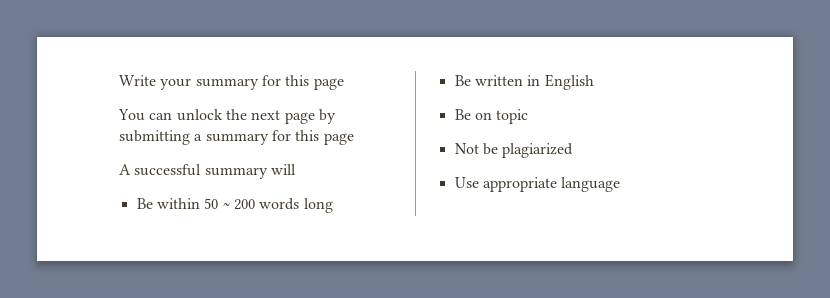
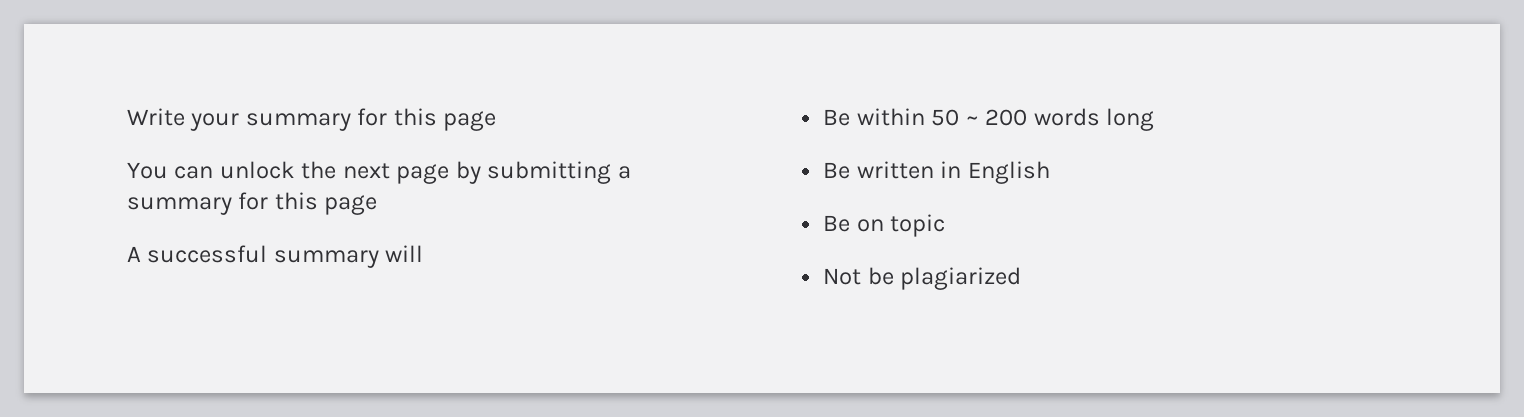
- Use appropriate language

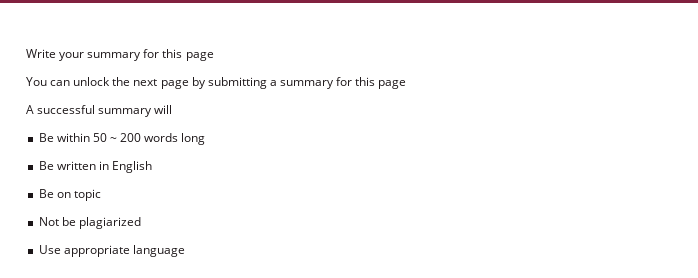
+ Use appropriate language

